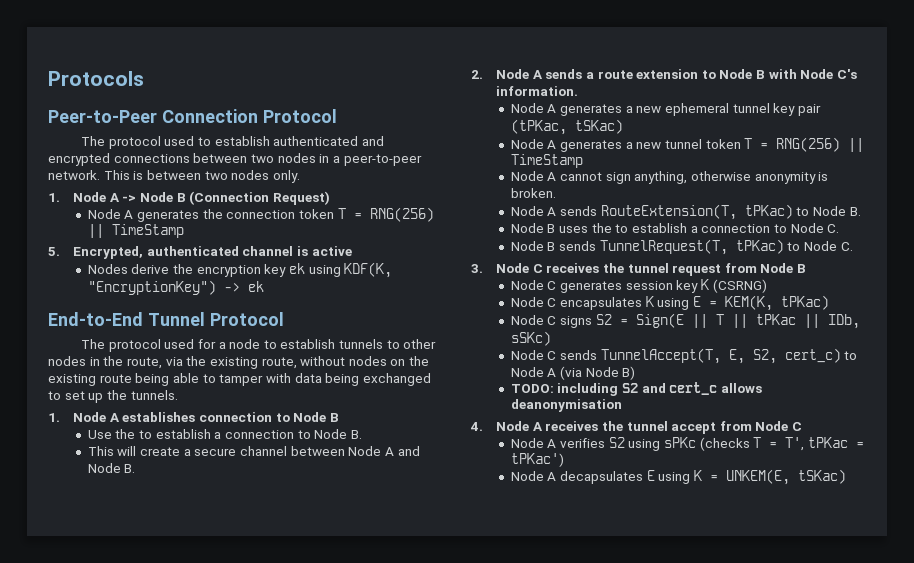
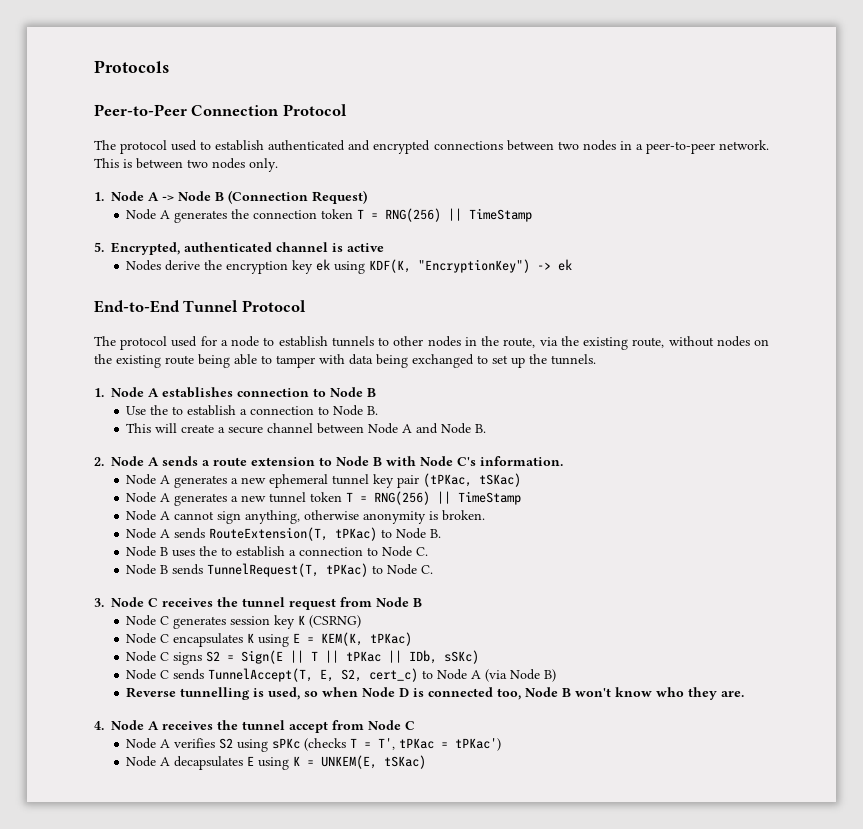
- TODO: including S2 and cert_c allows deanonymisation
+ Reverse tunnelling is used, so when Node D is connected too, Node B won't know who they are.

